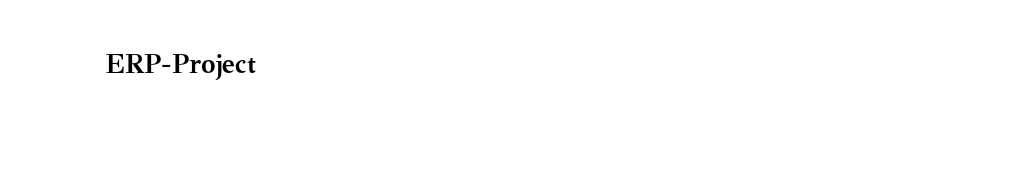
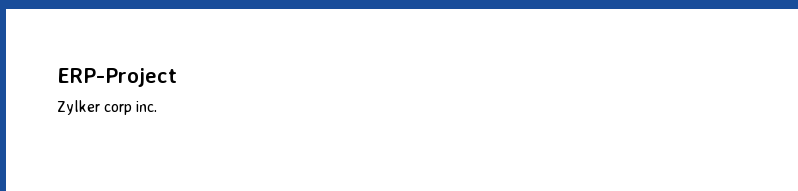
+ Zylker corp inc.

